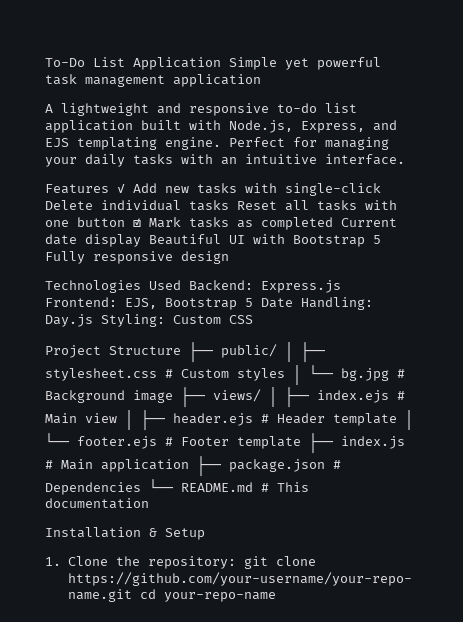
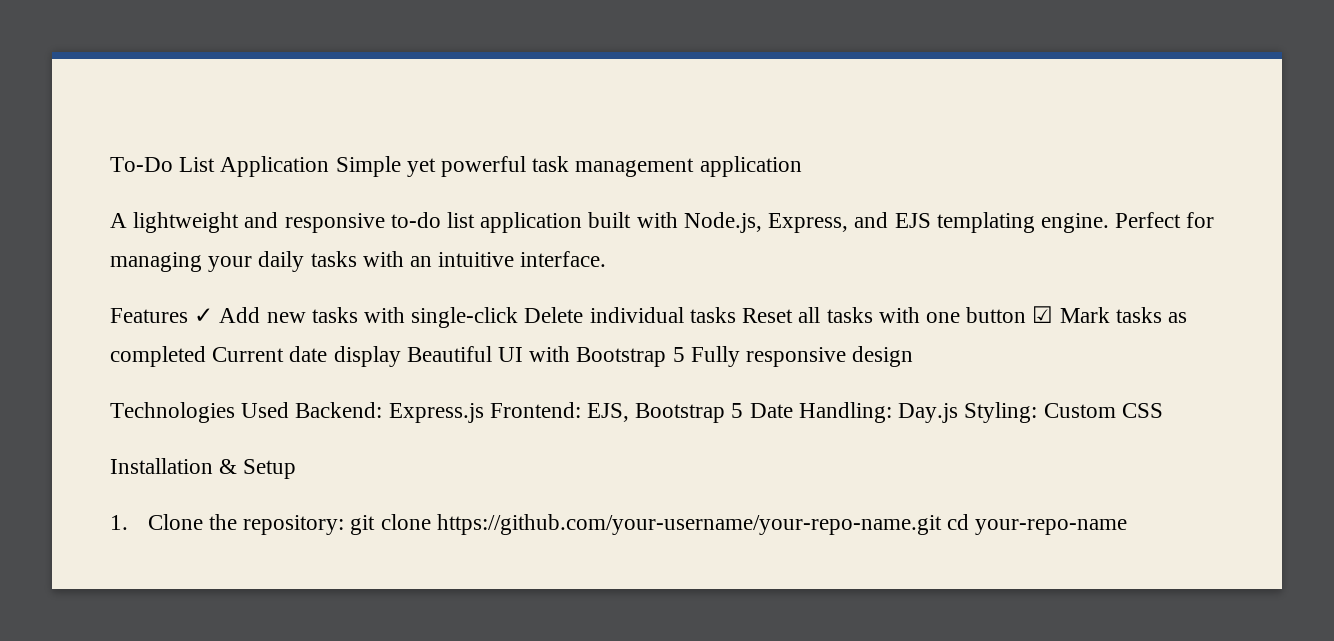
- Project Structure ├── public/ │ ├── stylesheet.css # Custom styles │ └── bg.jpg # Background image ├── views/ │ ├── index.ejs # Main view │ ├── header.ejs # Header template │ └── footer.ejs # Footer template ├── index.js # Main application ├── package.json # Dependencies └── README.md # This documentation

